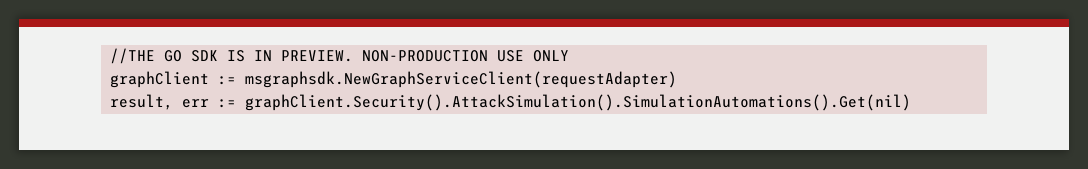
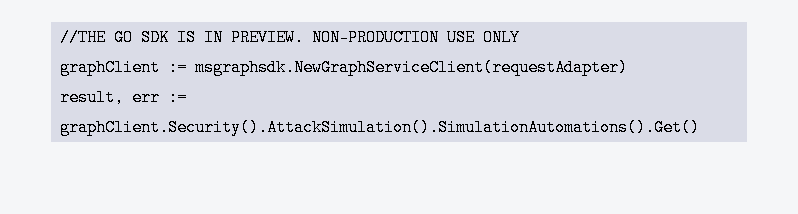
- result, err := graphClient.Security().AttackSimulation().SimulationAutomations().Get(nil)
+ result, err := graphClient.Security().AttackSimulation().SimulationAutomations().Get()

